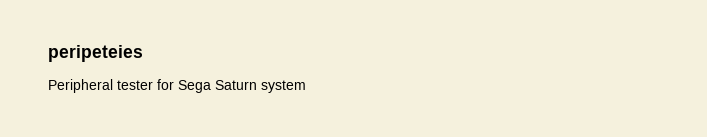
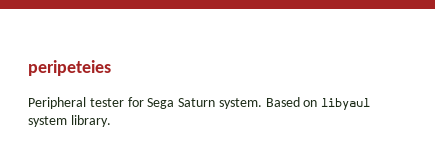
- Peripheral tester for Sega Saturn system
+ Peripheral tester for Sega Saturn system. Based on libyaul system library.

